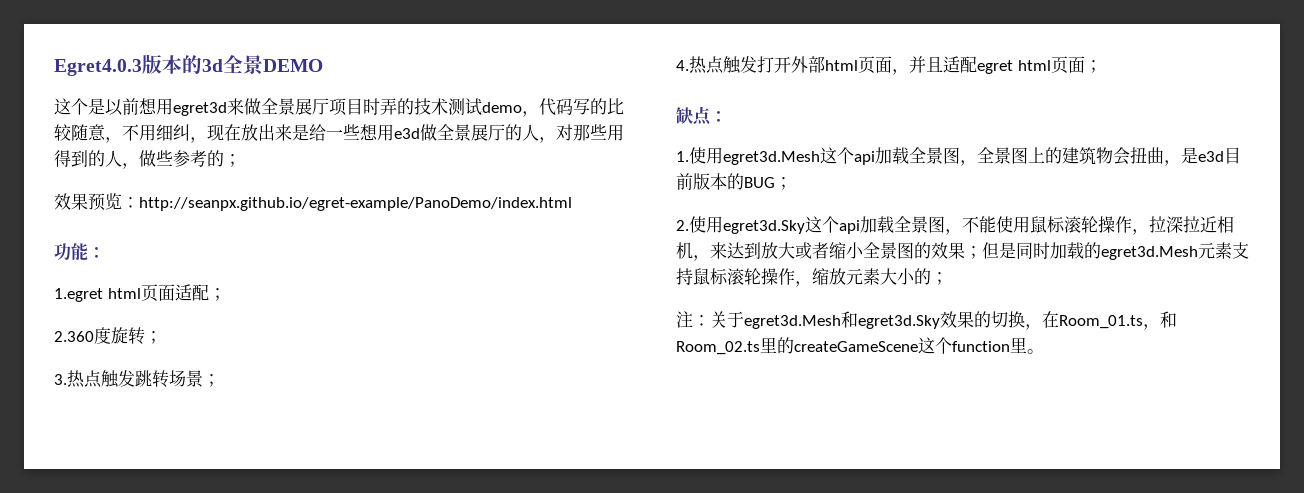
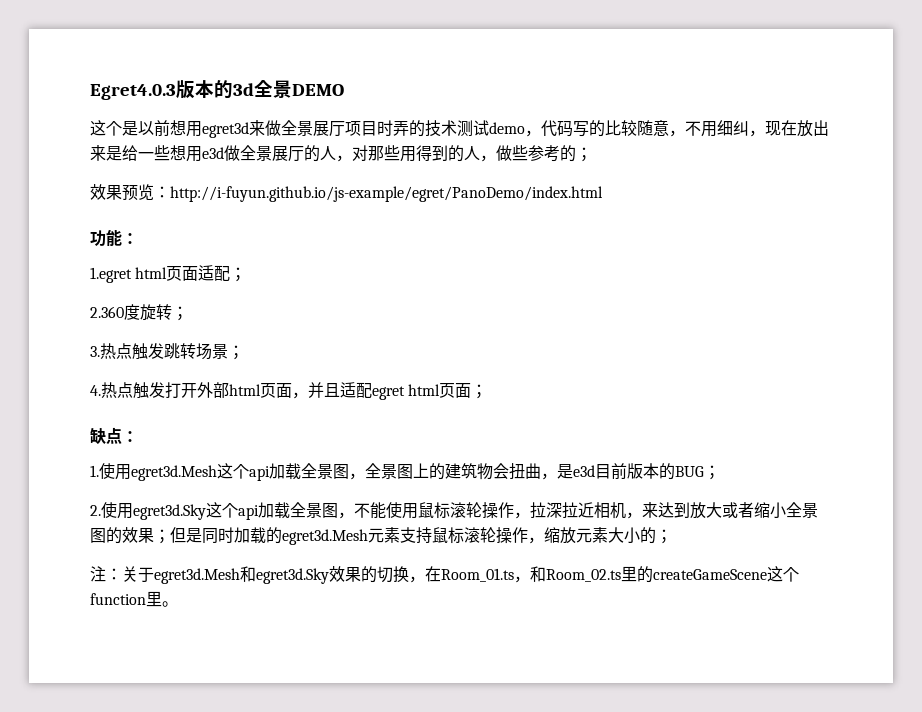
- 效果预览：http://seanpx.github.io/egret-example/PanoDemo/index.html
+ 效果预览：http://i-fuyun.github.io/js-example/egret/PanoDemo/index.html

